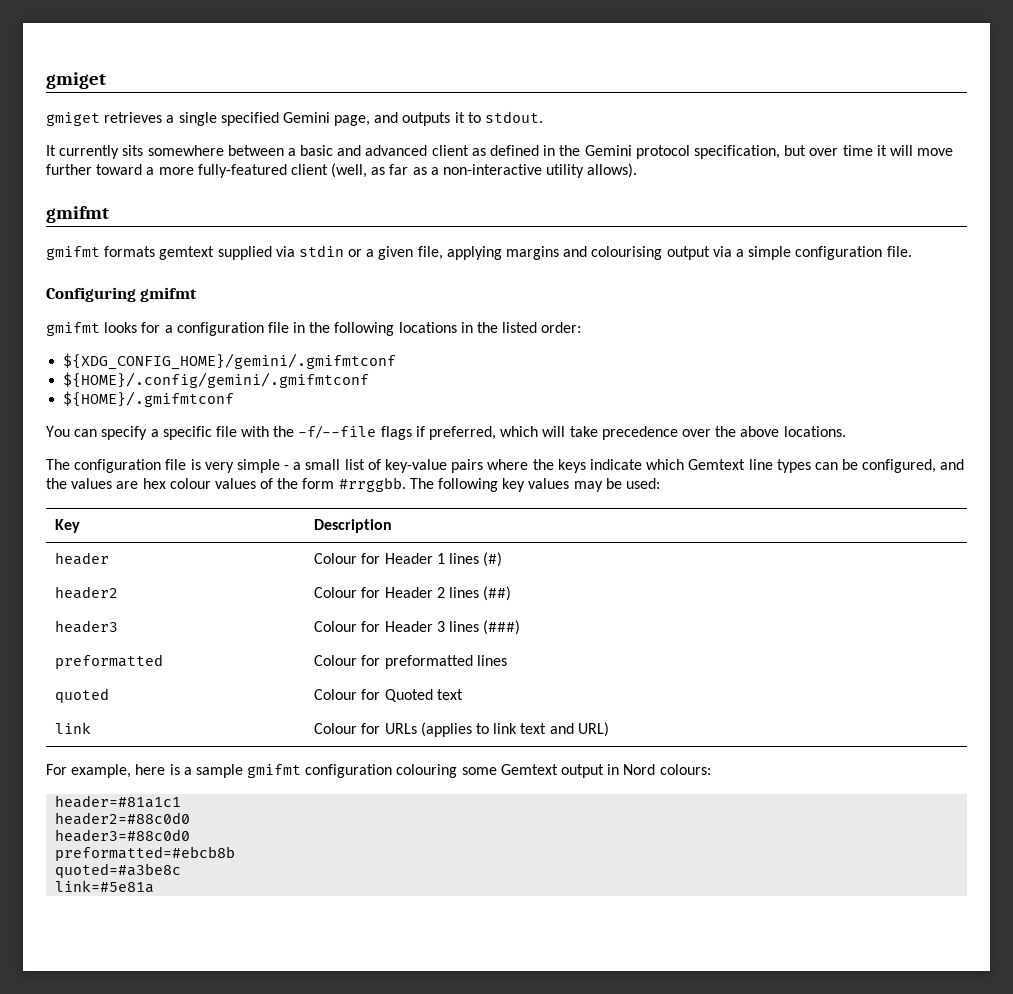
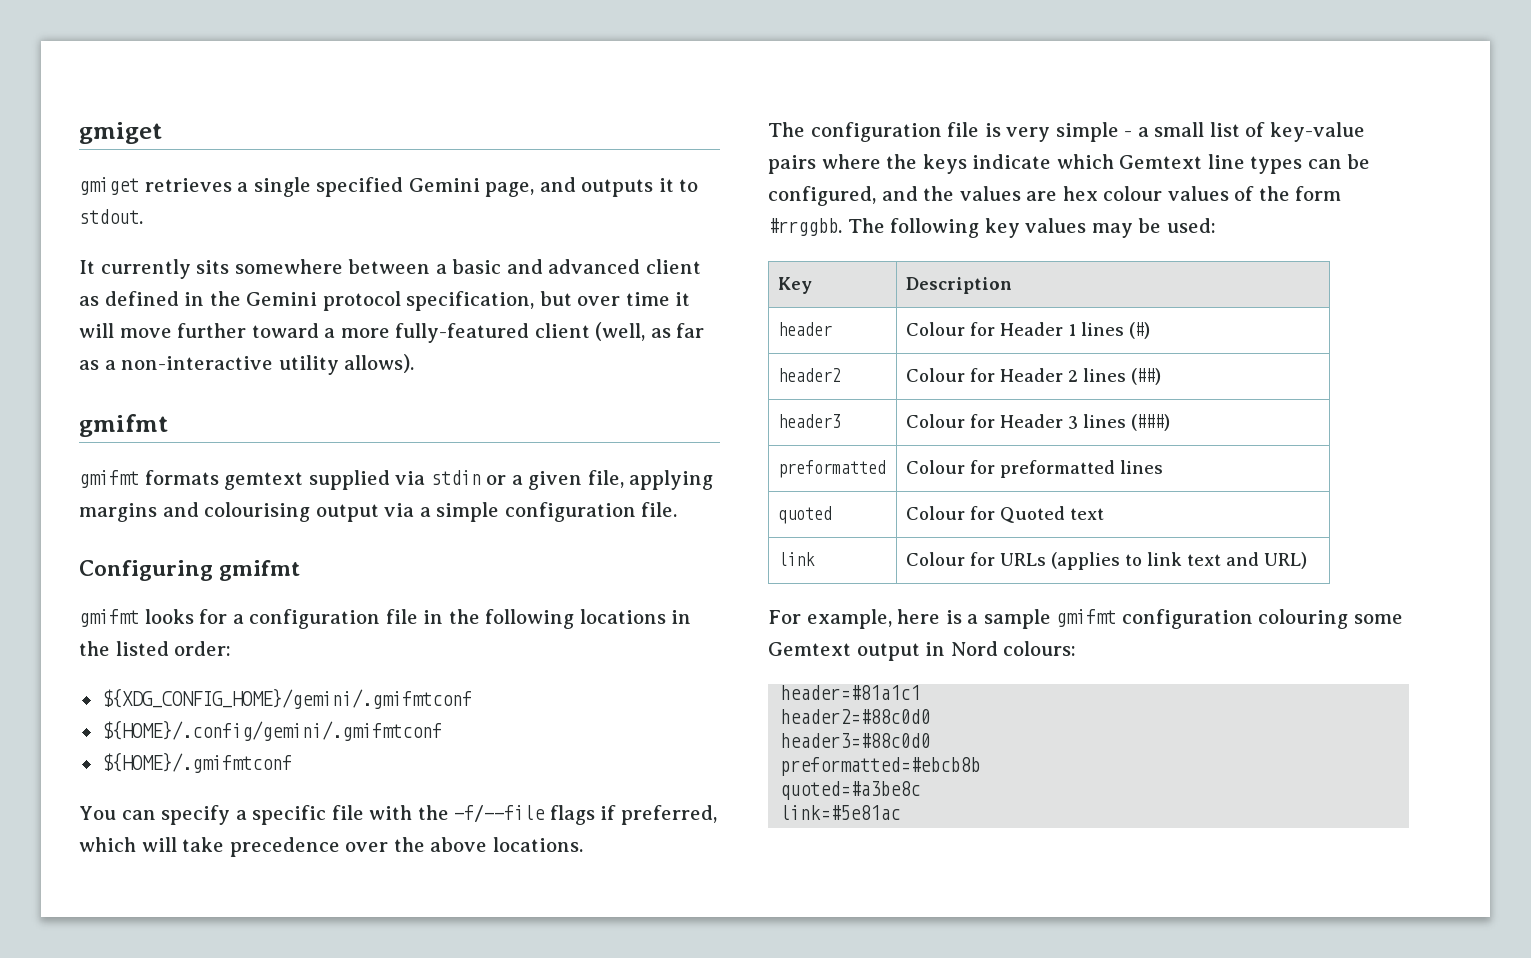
- link=#5e81a
+ link=#5e81ac

